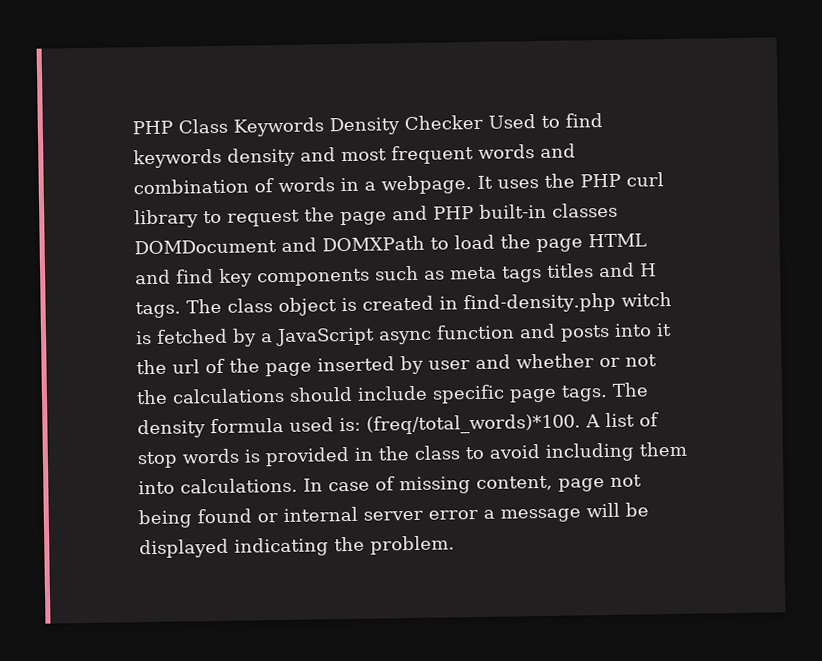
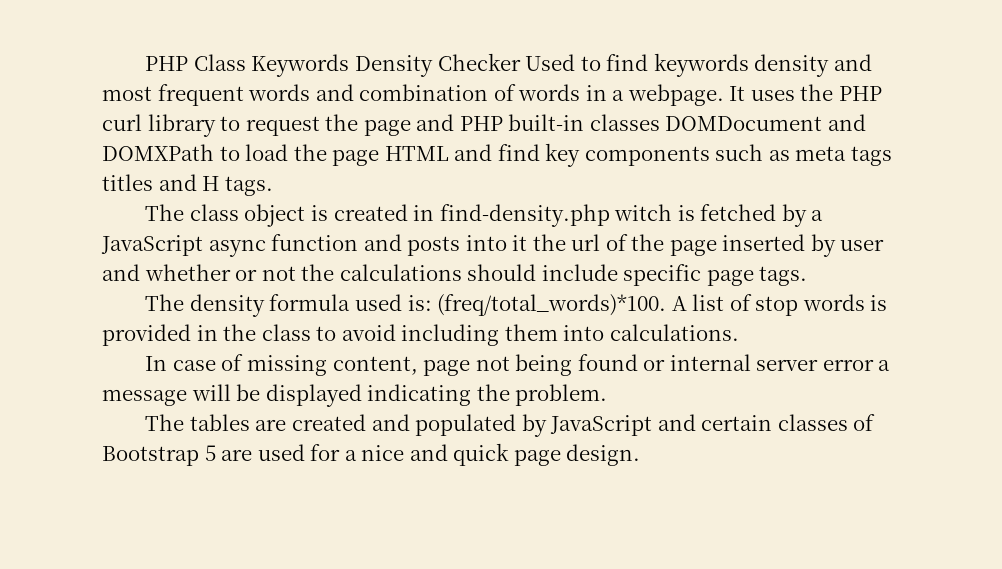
- It uses the PHP curl library to request the page and PHP built-in classes DOMDocument and DOMXPath to load the page HTML and find key components such as meta tags titles and H tags. The class object is created in find-density.php witch is fetched by a JavaScript async function and posts into it the url of the page inserted by user and whether or not the calculations should include specific page tags. The density formula used is:
+ It uses the PHP curl library to request the page and PHP built-in classes DOMDocument and DOMXPath to load the page HTML and find key components such as meta tags titles and H tags.
+ The class object is created in find-density.php witch is fetched by a JavaScript async function and posts into it the url of the page inserted by user and whether or not the calculations should include specific page tags.
+ The density formula used is:
- A list of stop words is provided in the class to avoid including them into calculations. In case of missing content, page not being found or internal server error a message will be displayed indicating the problem.
+ A list of stop words is provided in the class to avoid including them into calculations.
+ In case of missing content, page not being found or internal server error a message will be displayed indicating the problem.
+ The tables are created and populated by JavaScript and certain classes of Bootstrap 5 are used for a nice and quick page design.

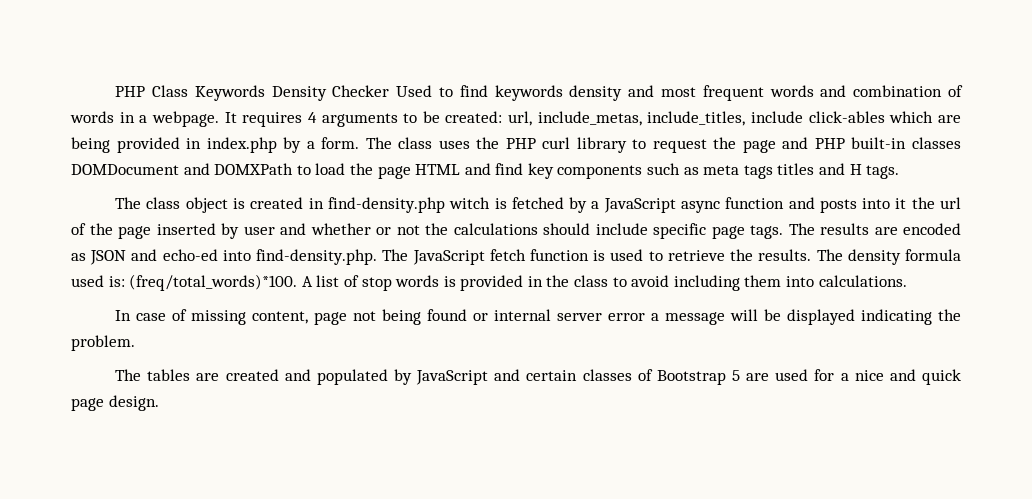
- It uses the PHP curl library to request the page and PHP built-in classes DOMDocument and DOMXPath to load the page HTML and find key components such as meta tags titles and H tags.
+ It requires 4 arguments to be created: url, include_metas, include_titles, include click-ables which are being provided in index.php by a form. The class uses the PHP curl library to request the page and PHP built-in classes DOMDocument and DOMXPath to load the page HTML and find key components such as meta tags titles and H tags.
- The class object is created in find-density.php witch is fetched by a JavaScript async function and posts into it the url of the page inserted by user and whether or not the calculations should include specific page tags.
- The density formula used is: (freq/total_words)*100.
+ The class object is created in find-density.php witch is fetched by a JavaScript async function and posts into it the url of the page inserted by user and whether or not the calculations should include specific page tags. The results are encoded as JSON and echo-ed into find-density.php. The JavaScript fetch function is used to retrieve the results. The density formula used is: (freq/total_words)*100.

